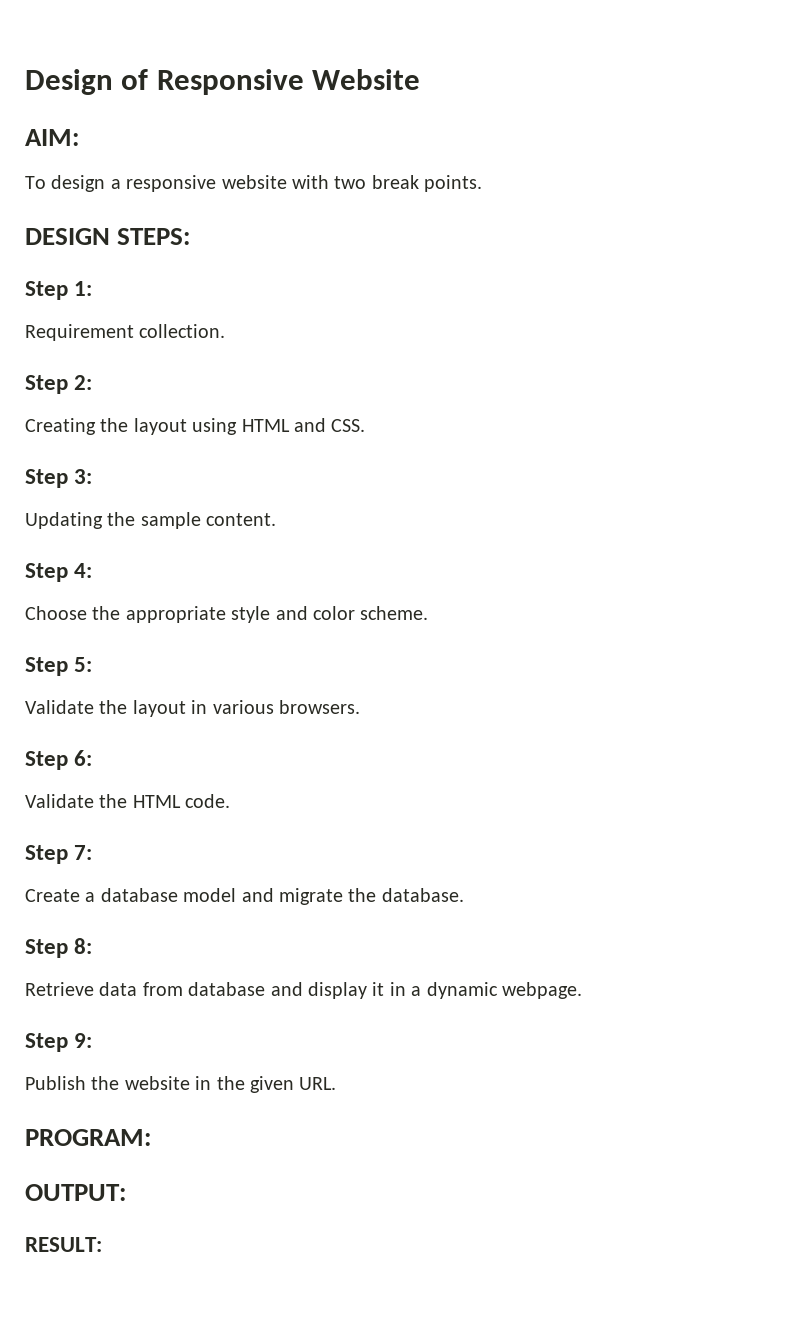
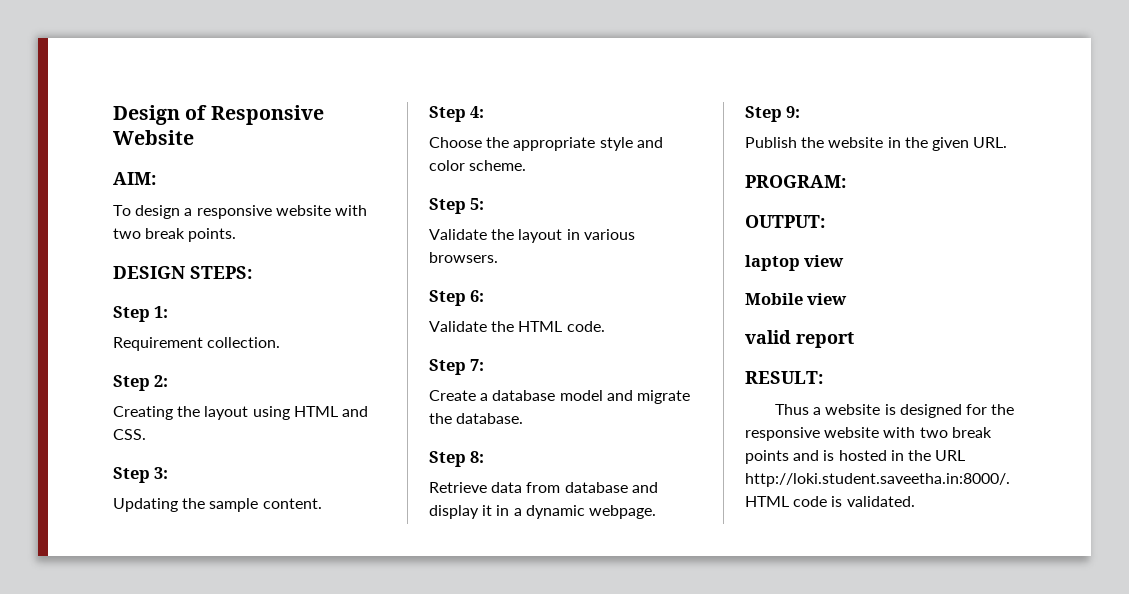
+ laptop view
+ Mobile view
+ valid report
  RESULT:
+ Thus a website is designed for the responsive website with two break points and is hosted in the URL http://loki.student.saveetha.in:8000/. HTML code is validated.

